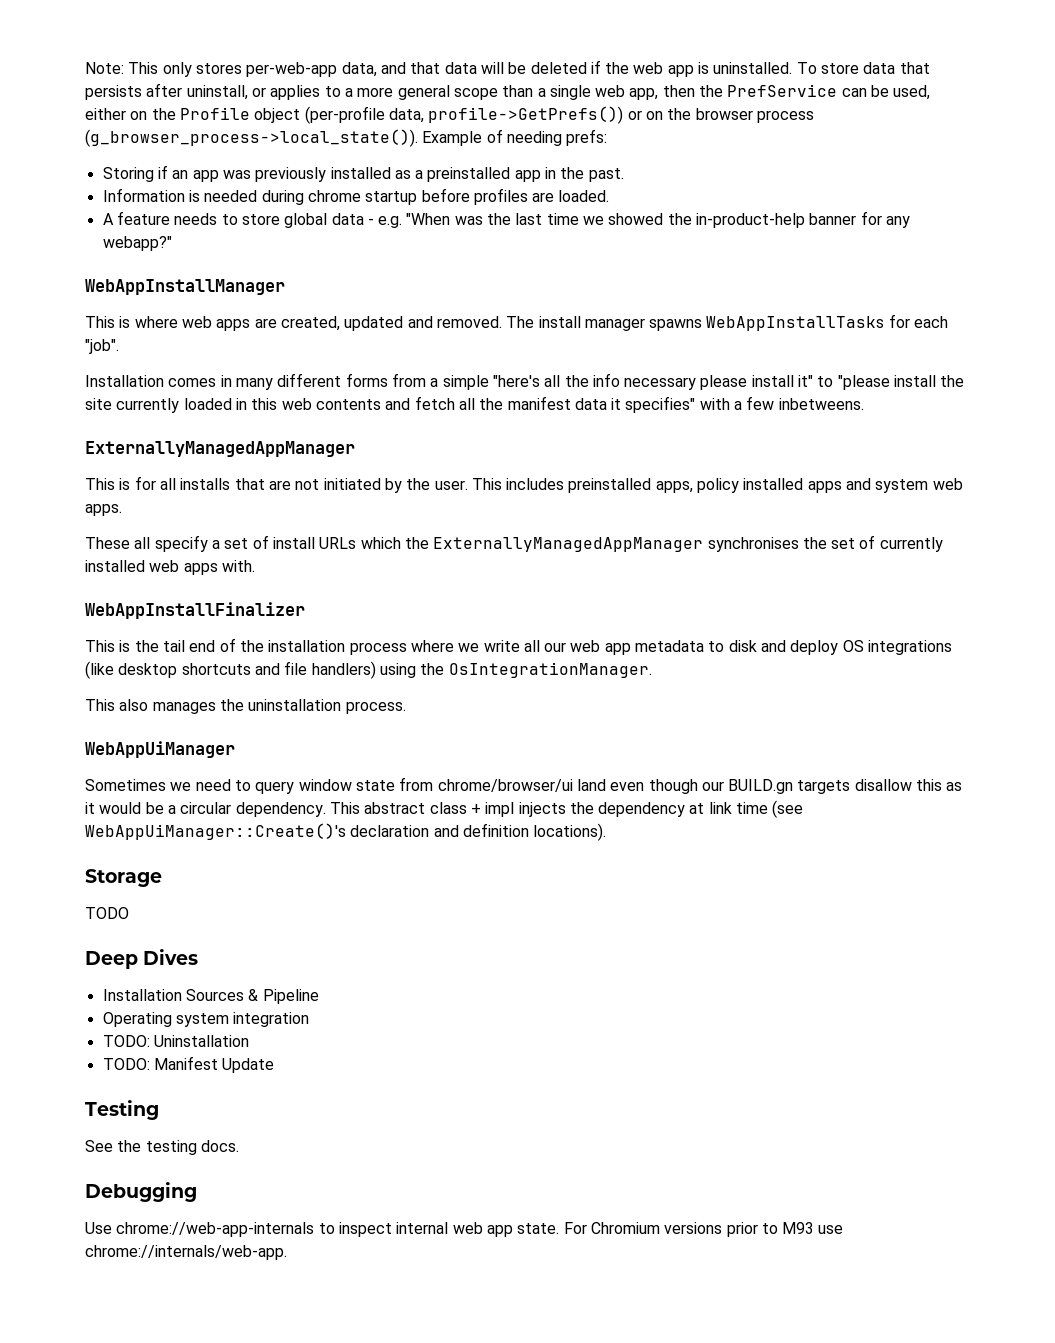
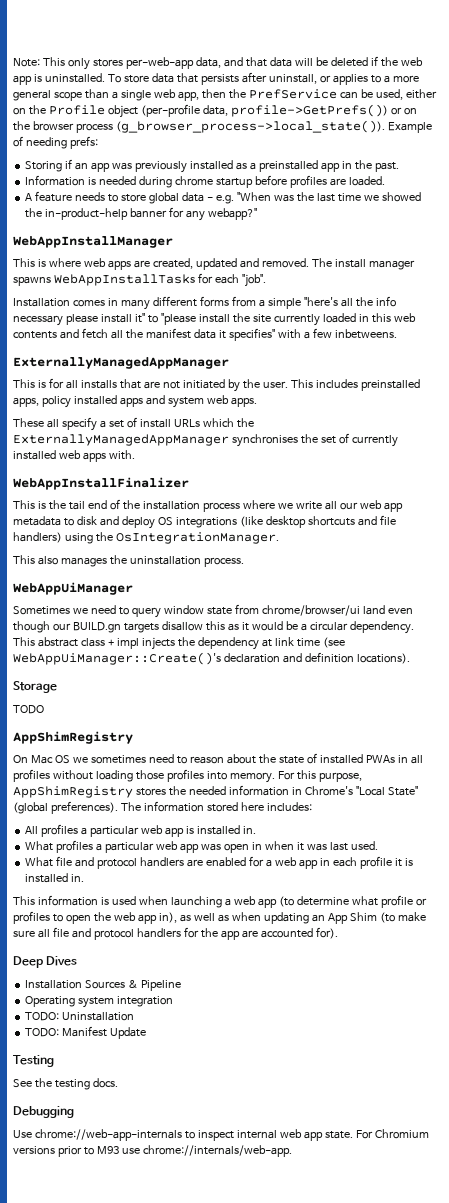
  TODO
+ AppShimRegistry
+ On Mac OS we sometimes need to reason about the state of installed PWAs in all profiles without loading those profiles into memory. For this purpose, AppShimRegistry stores the needed information in Chrome's "Local State" (global preferences). The information stored here includes:
+ All profiles a particular web app is installed in.
+ What profiles a particular web app was open in when it was last used.
+ What file and protocol handlers are enabled for a web app in each profile it is installed in.
+ This information is used when launching a web app (to determine what profile or profiles to open the web app in), as well as when updating an App Shim (to make sure all file and protocol handlers for the app are accounted for).

